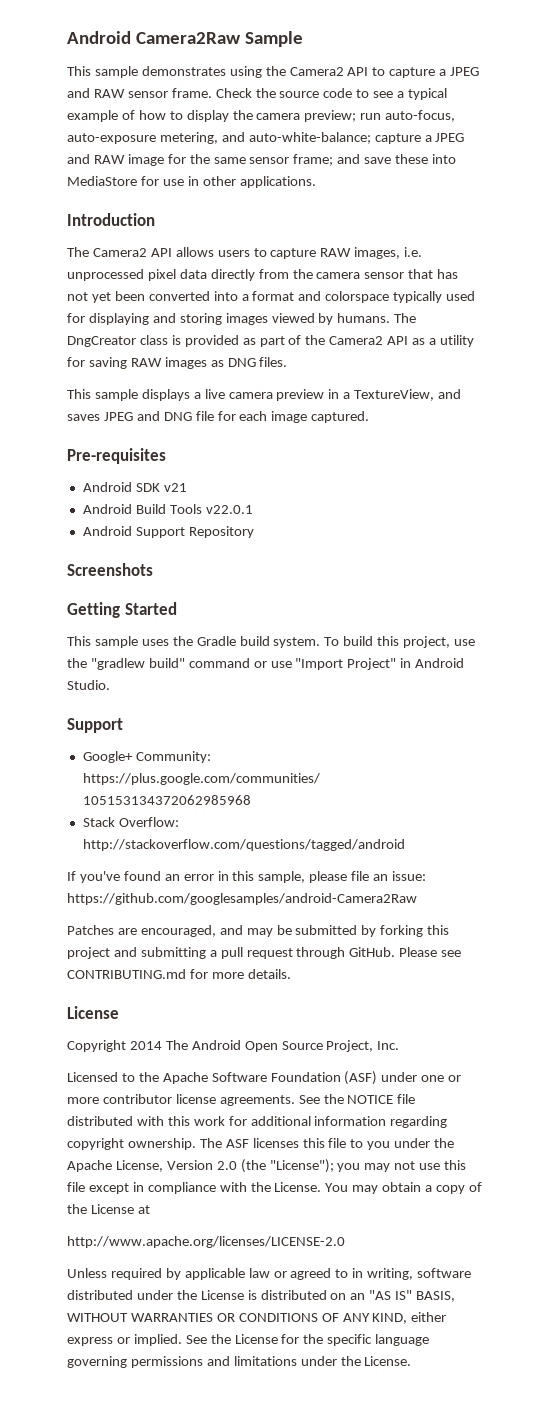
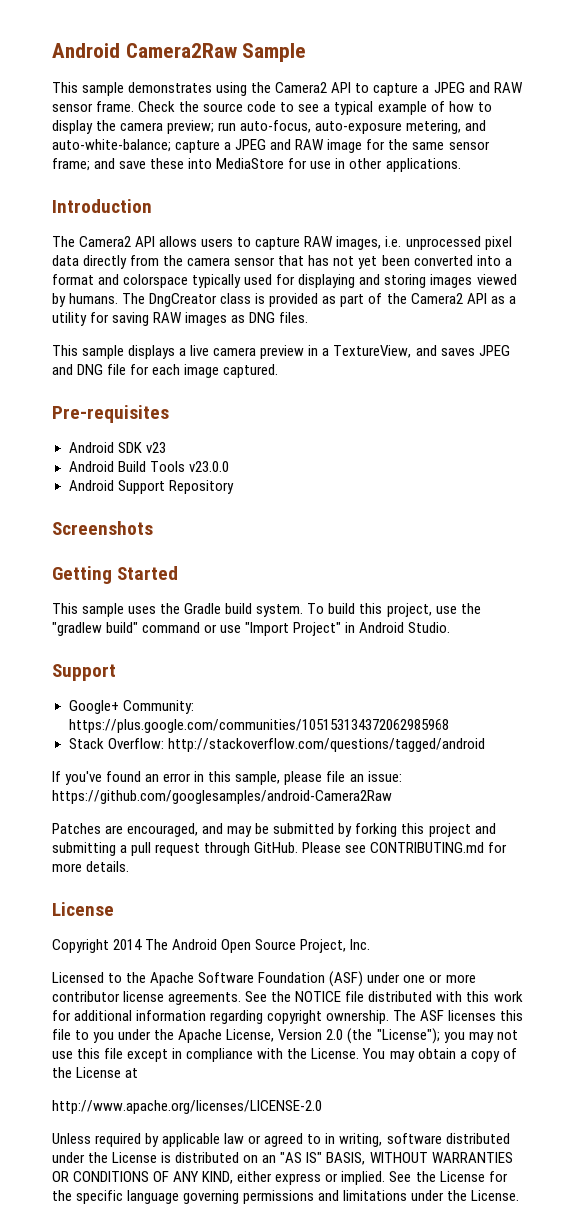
- Android SDK v21
+ Android SDK v23
- Android Build Tools v22.0.1
+ Android Build Tools v23.0.0

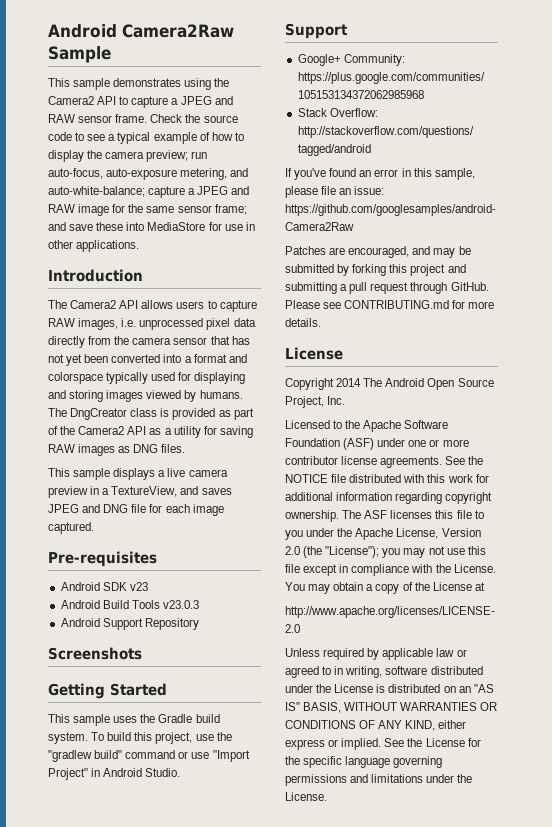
- Android Build Tools v23.0.0
+ Android Build Tools v23.0.3

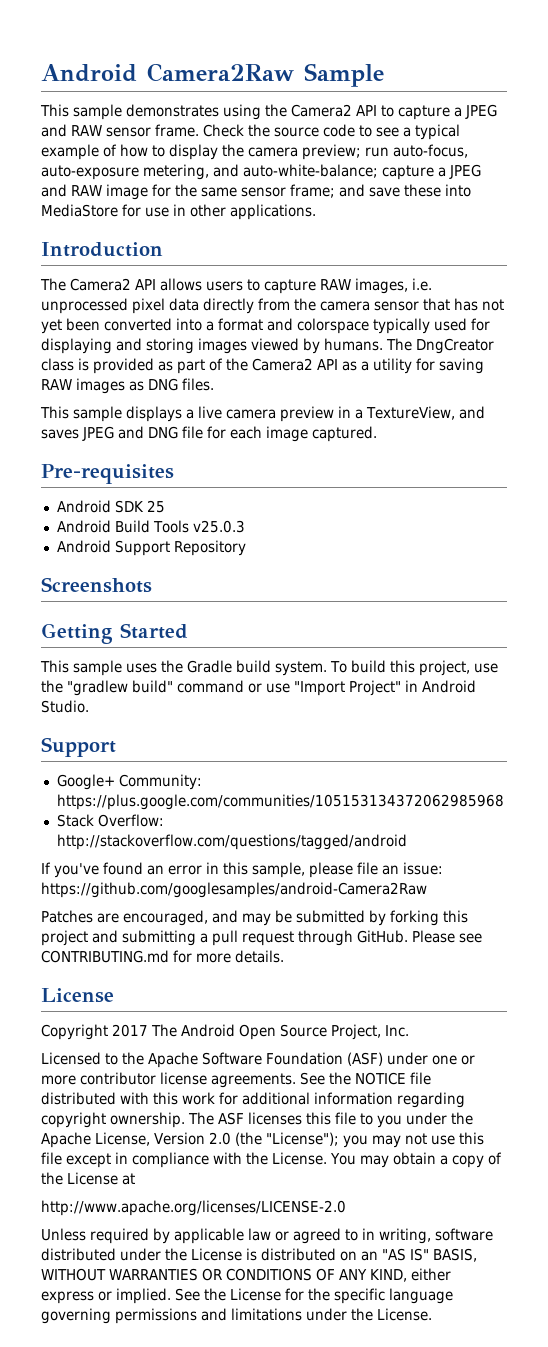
- Android SDK v23
+ Android SDK 25
- Android Build Tools v23.0.3
+ Android Build Tools v25.0.3
- Copyright 2014 The Android Open Source Project, Inc.
+ Copyright 2017 The Android Open Source Project, Inc.

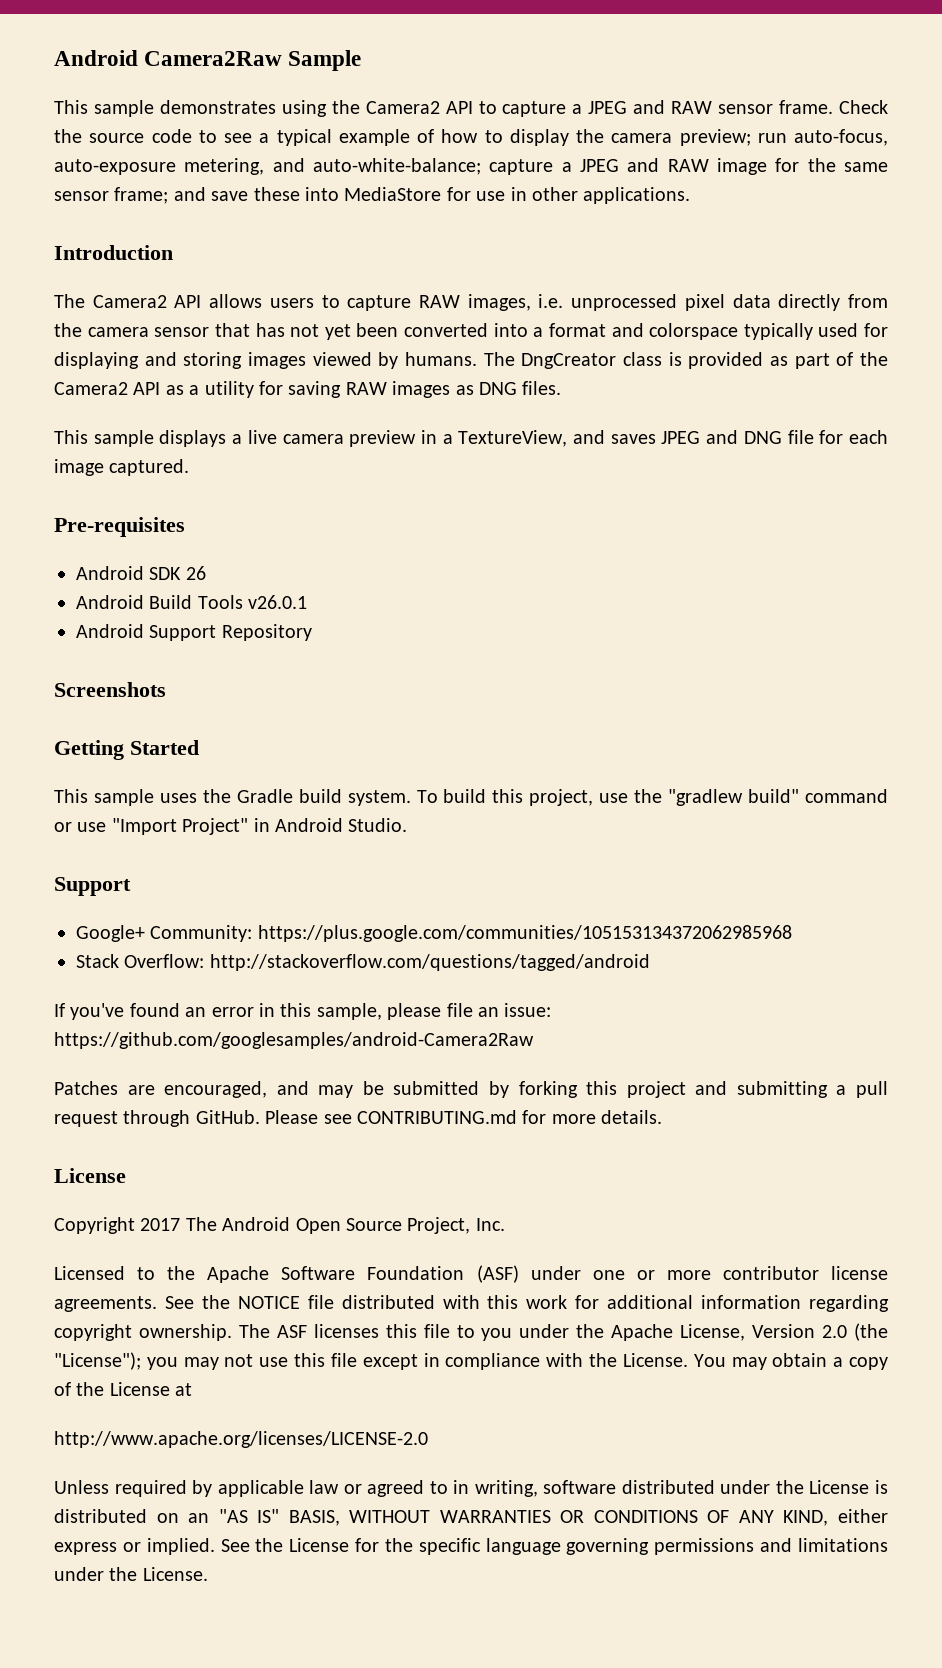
- Android SDK 25
+ Android SDK 26
- Android Build Tools v25.0.3
+ Android Build Tools v26.0.1

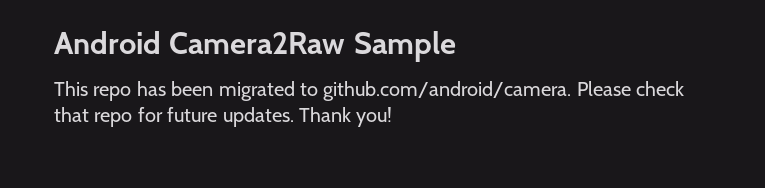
- This sample demonstrates using the Camera2 API to capture a JPEG and RAW sensor frame. Check the source code to see a typical example of how to display the camera preview; run auto-focus, auto-exposure metering, and auto-white-balance; capture a JPEG and RAW image for the same sensor frame; and save these into MediaStore for use in other applications.
- Introduction
- The Camera2 API allows users to capture RAW images, i.e. unprocessed pixel data directly from the camera sensor that has not yet been converted into a format and colorspace typically used for displaying and storing images viewed by humans. The DngCreator class is provided as part of the Camera2 API as a utility for saving RAW images as DNG files.
- This sample displays a live camera preview in a TextureView, and saves JPEG and DNG file for each image captured.
- Pre-requisites
- Android SDK 26
- Android Build Tools v26.0.1
- Android Support Repository
- Screenshots
- Getting Started
- This sample uses the Gradle build system. To build this project, use the "gradlew build" command or use "Import Project" in Android Studio.
- Support
- Google+ Community: https://plus.google.com/communities/105153134372062985968
- Stack Overflow: http://stackoverflow.com/questions/tagged/android
- If you've found an error in this sample, please file an issue: https://github.com/googlesamples/android-Camera2Raw
- Patches are encouraged, and may be submitted by forking this project and submitting a pull request through GitHub. Please see CONTRIBUTING.md for more details.
- License
- Copyright 2017 The Android Open Source Project, Inc.
- Licensed to the Apache Software Foundation (ASF) under one or more contributor license agreements. See the NOTICE file distributed with this work for additional information regarding copyright ownership. The ASF licenses this file to you under the Apache License, Version 2.0 (the "License"); you may not use this file except in compliance with the License. You may obtain a copy of the License at
- http://www.apache.org/licenses/LICENSE-2.0
- Unless required by applicable law or agreed to in writing, software distributed under the License is distributed on an "AS IS" BASIS, WITHOUT WARRANTIES OR CONDITIONS OF ANY KIND, either express or implied. See the License for the specific language governing permissions and limitations under the License.
+ This repo has been migrated to github.com/android/camera. Please check that repo for future updates. Thank you!

